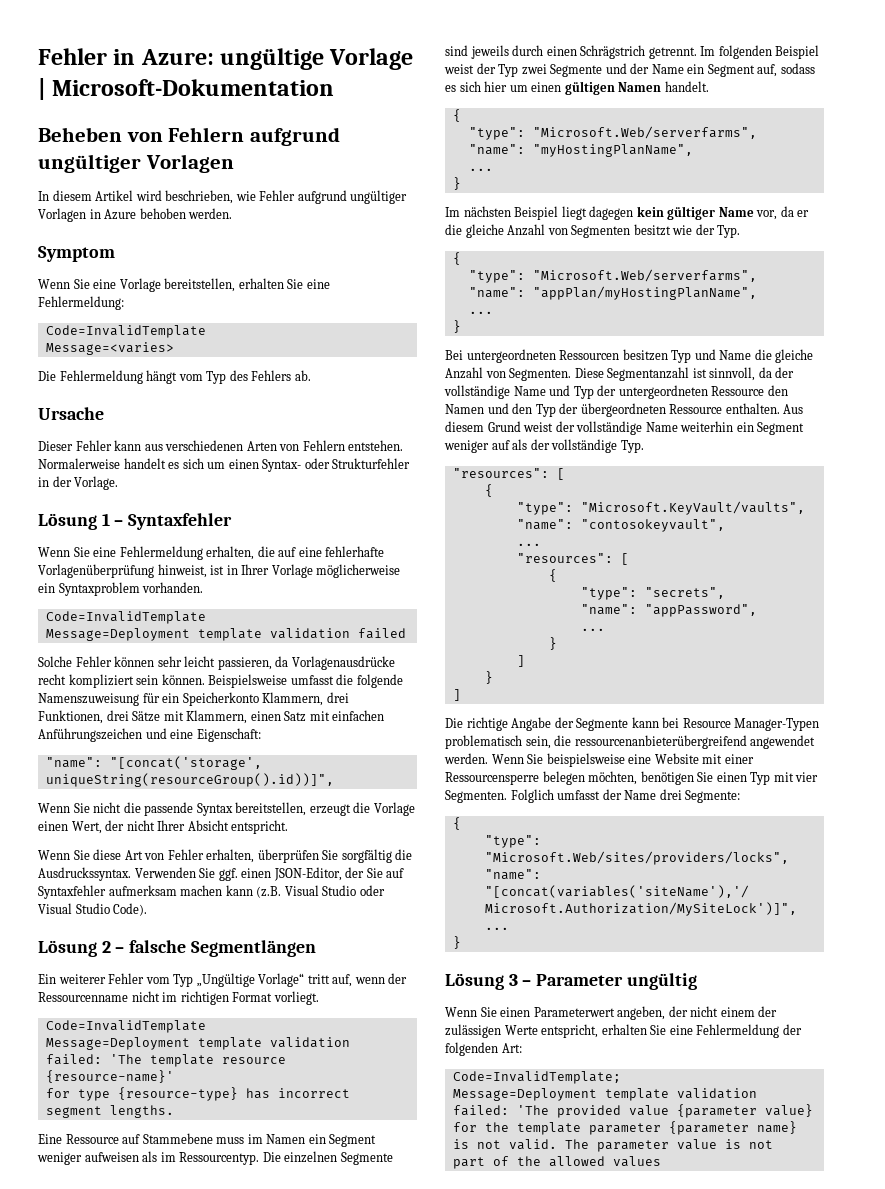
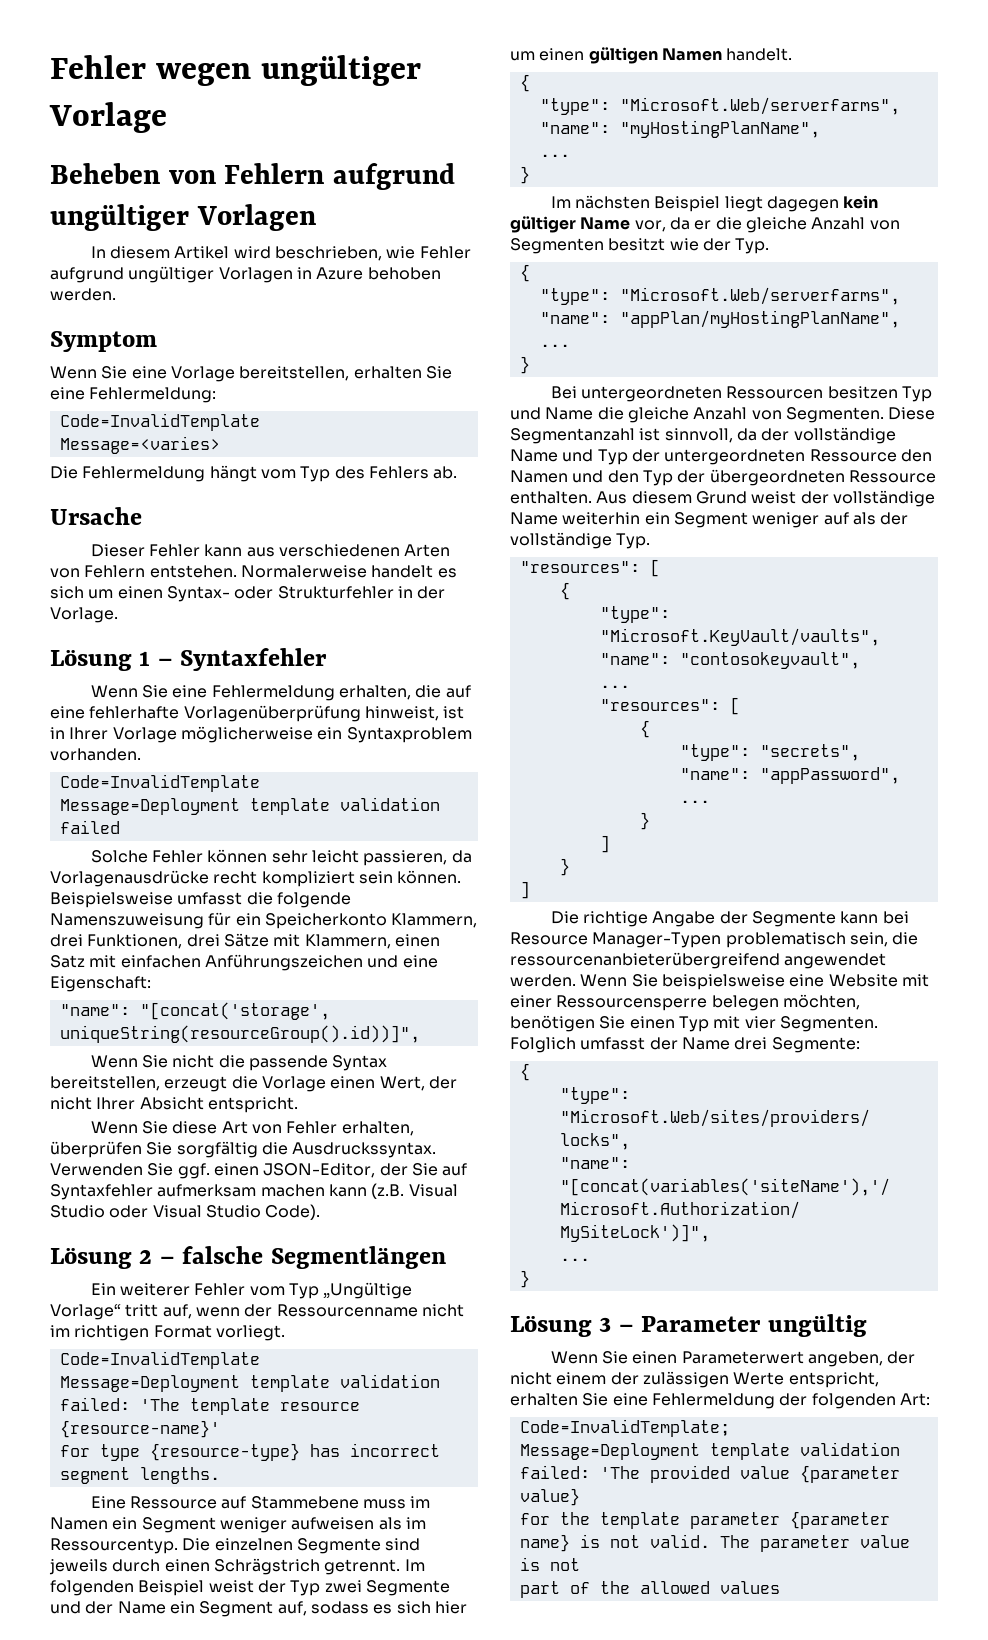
- Fehler in Azure: ungültige Vorlage | Microsoft-Dokumentation
+ Fehler wegen ungültiger Vorlage

